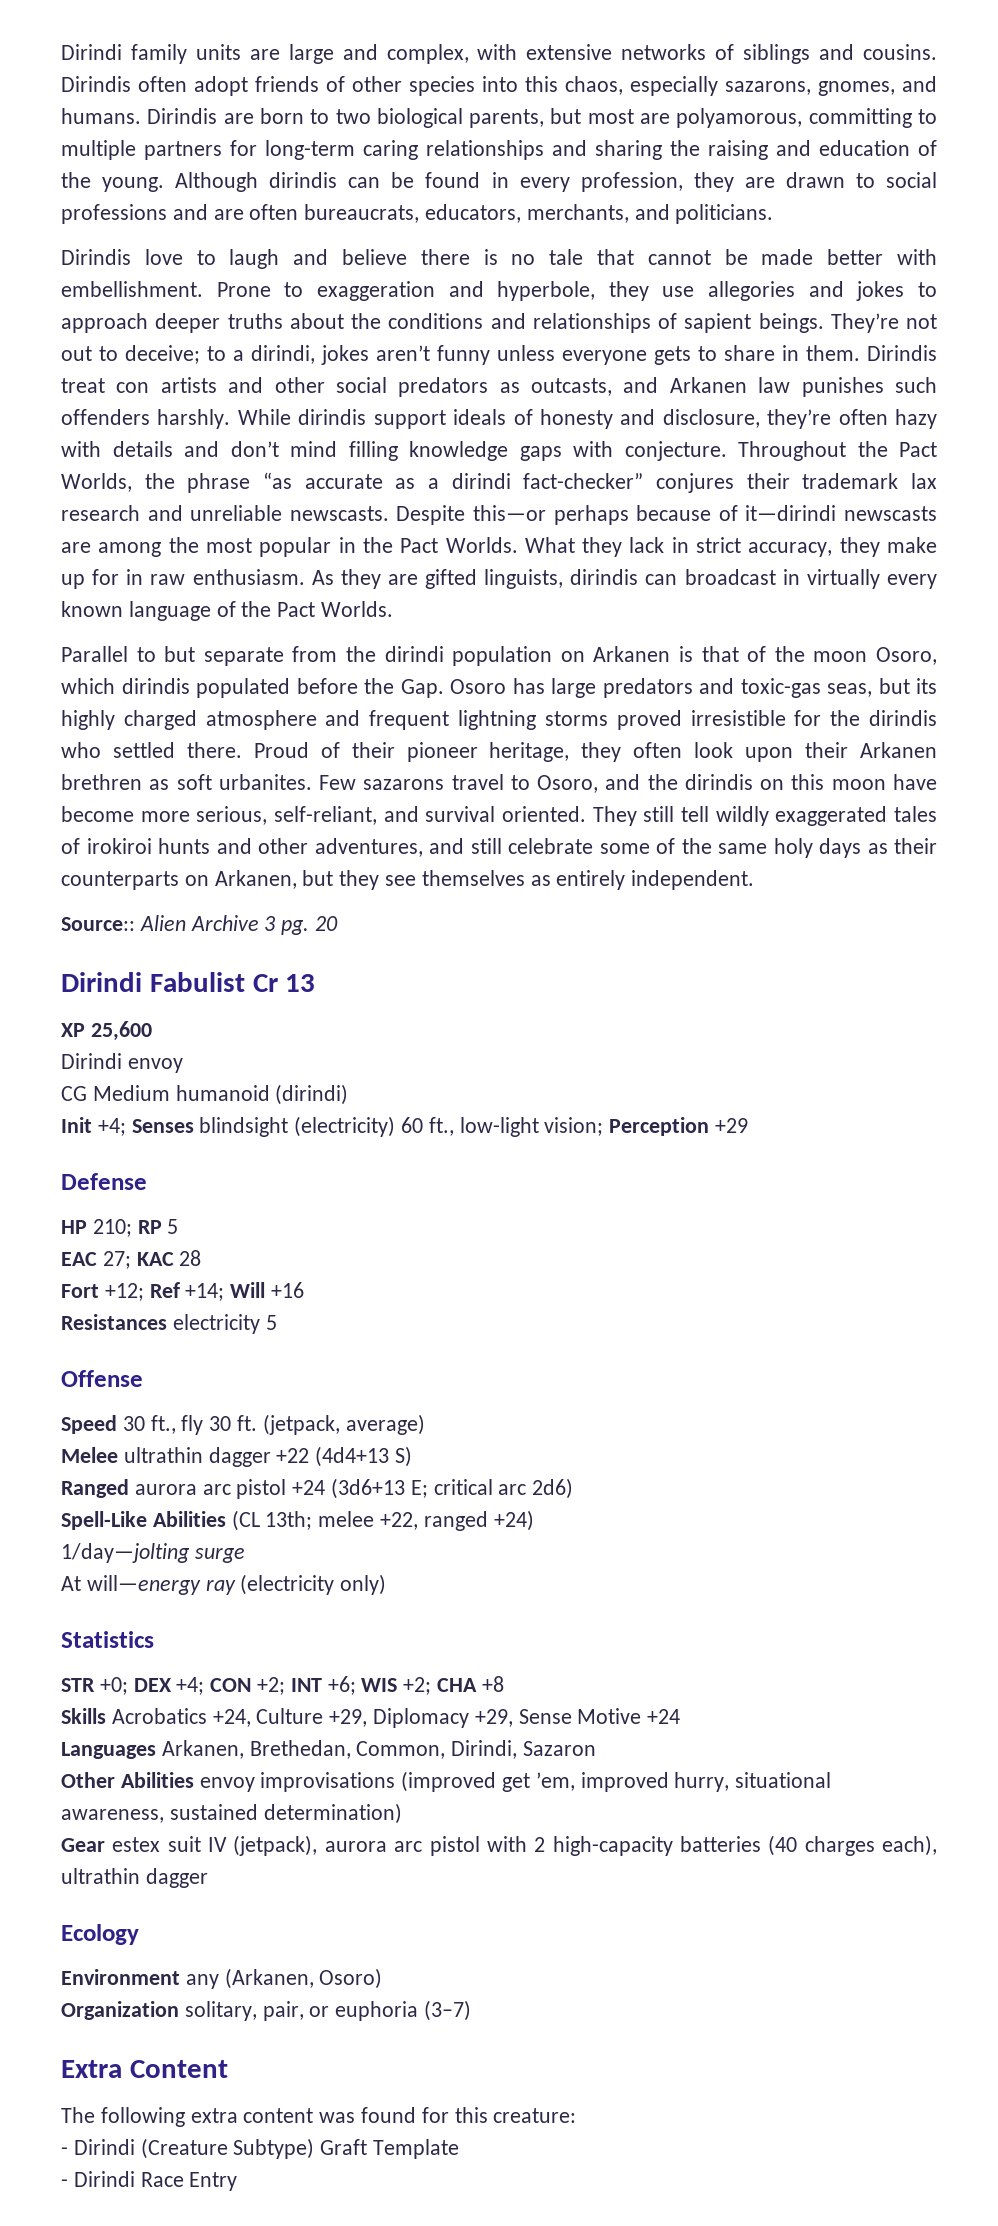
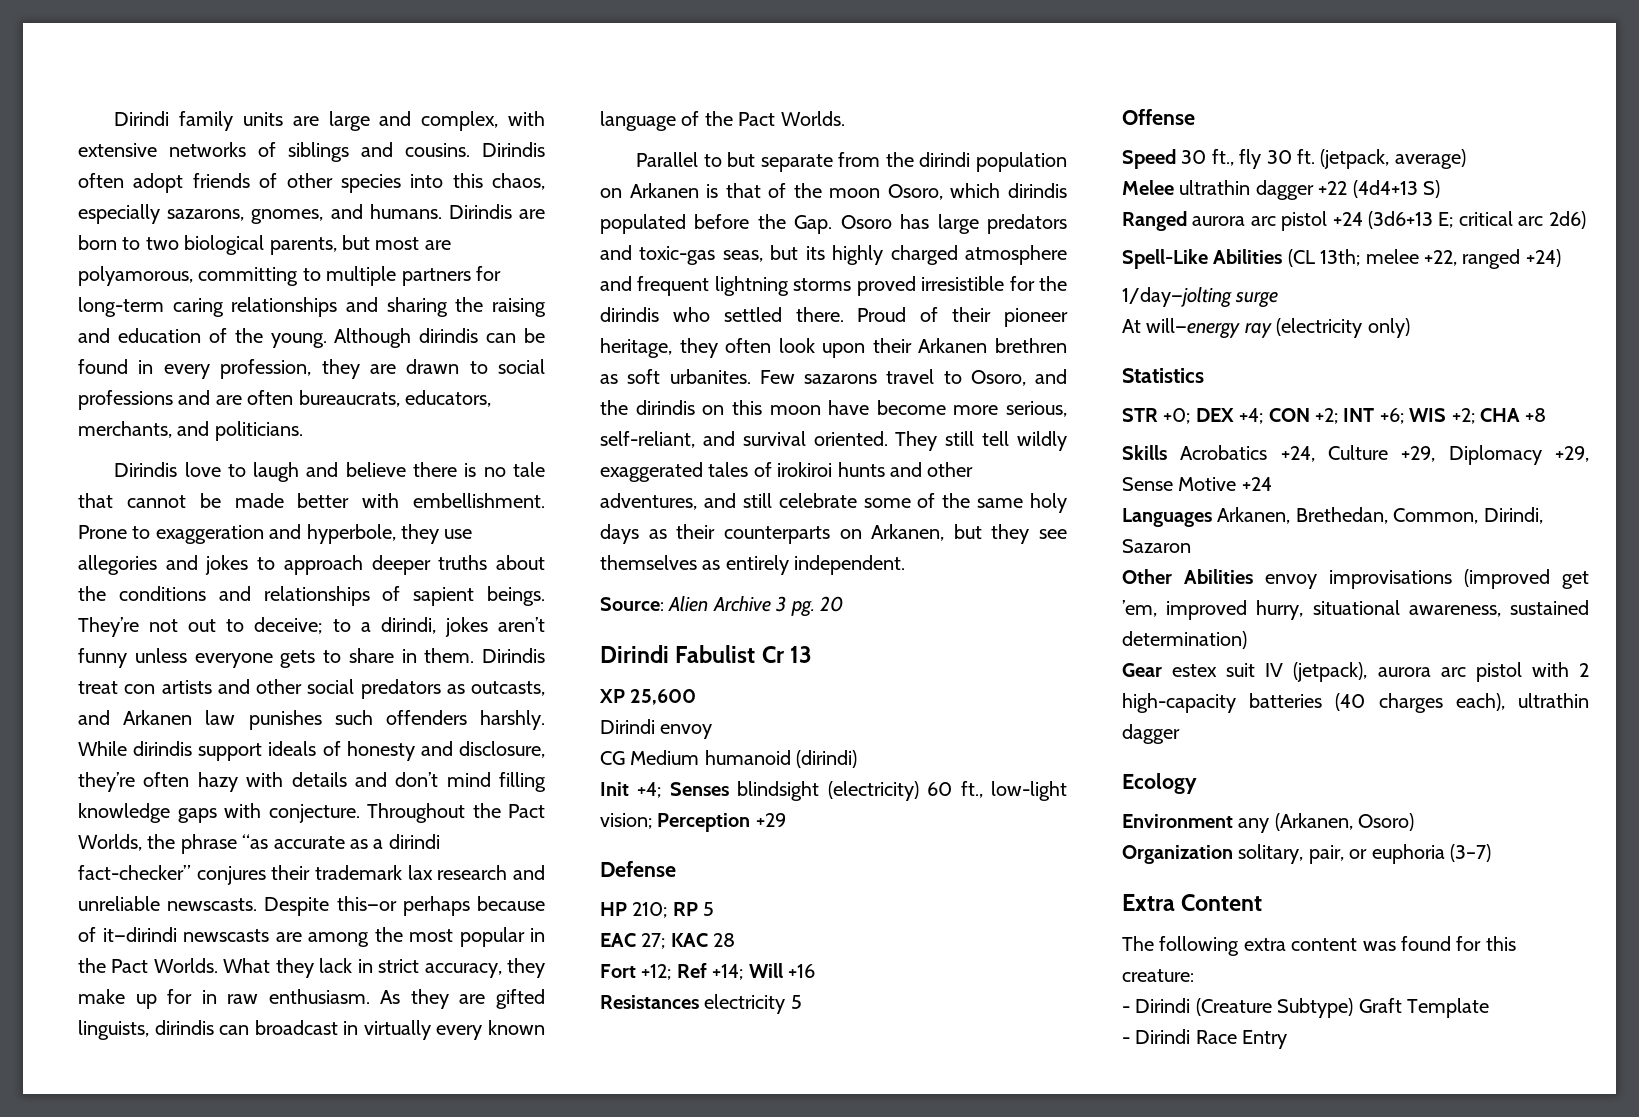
- Source:: Alien Archive 3 pg.
+ Source: Alien Archive 3 pg.

